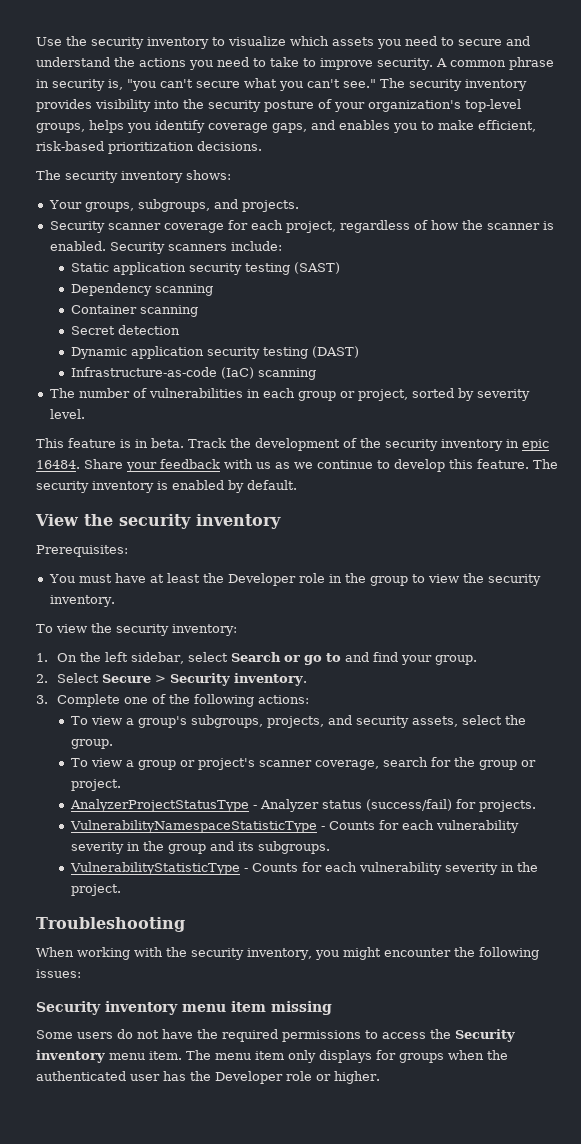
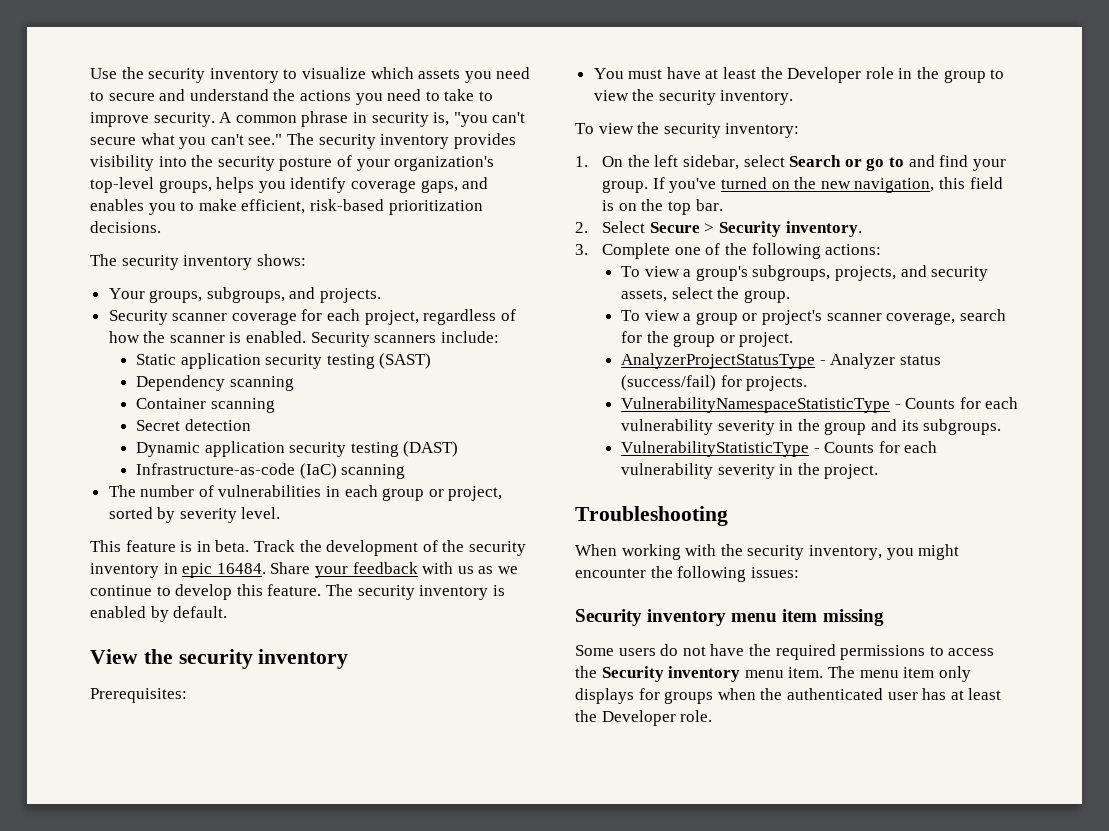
+ If you've turned on the new navigation, this field is on the top bar.
- The menu item only displays for groups when the authenticated user has the Developer role or higher.
+ The menu item only displays for groups when the authenticated user has at least the Developer role.

